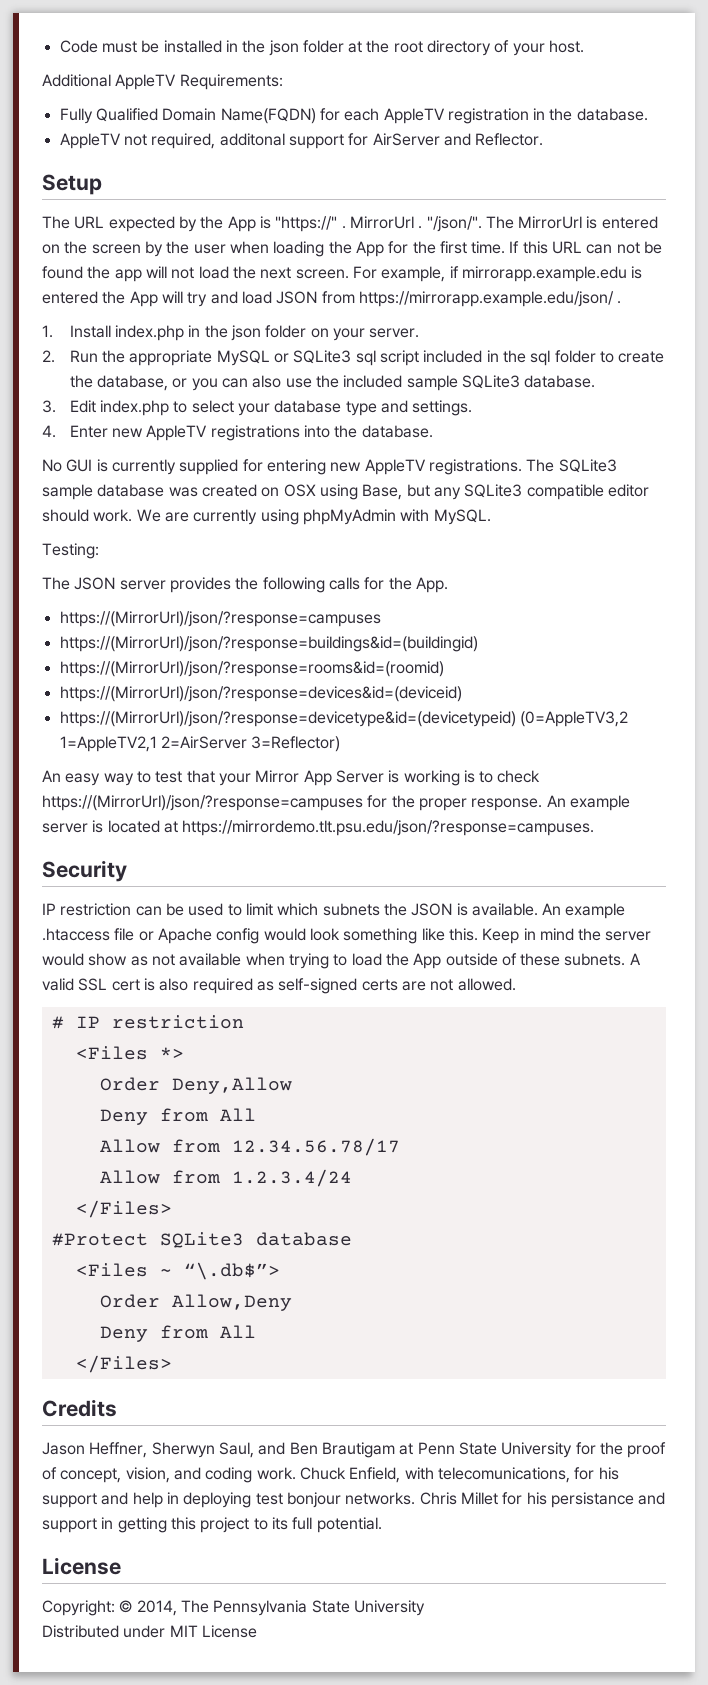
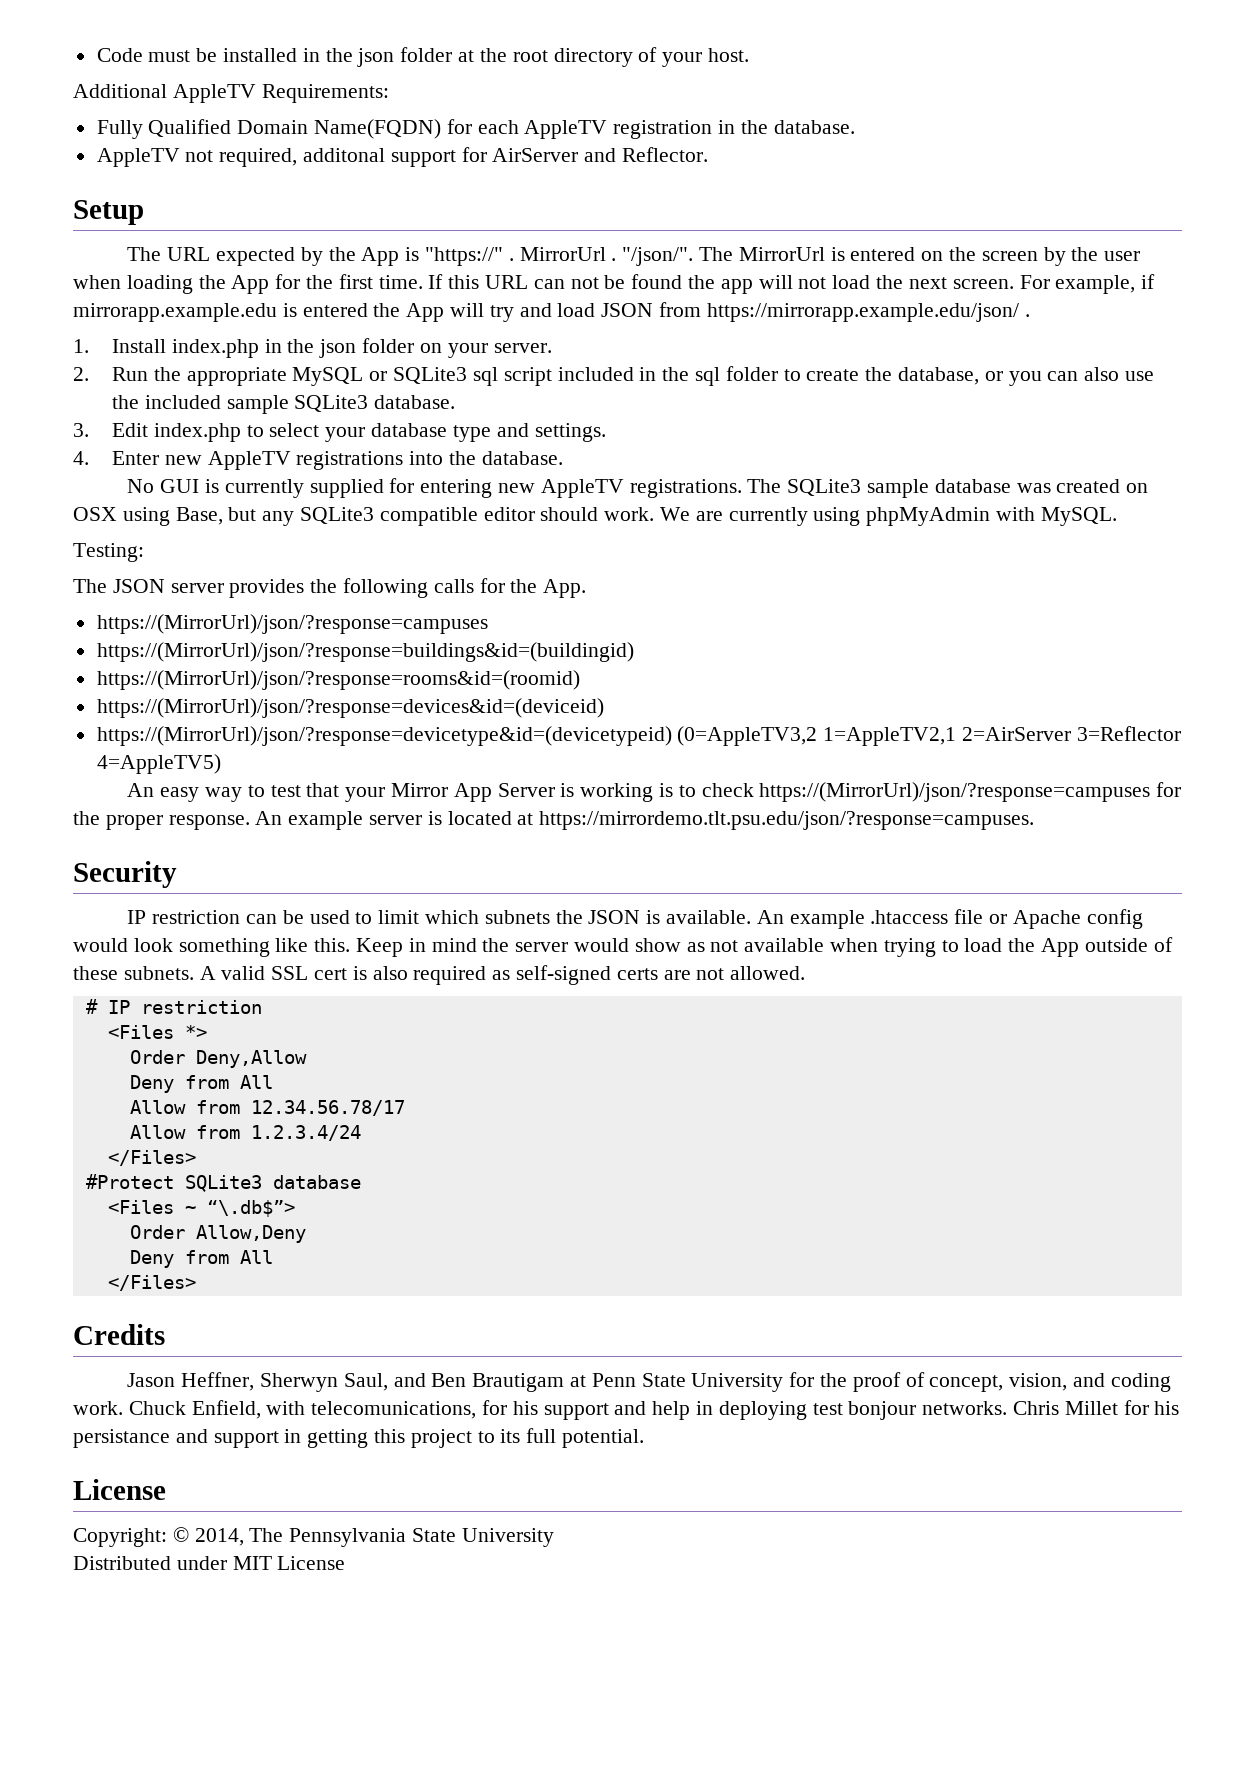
- https://(MirrorUrl)/json/?response=devicetype&id=(devicetypeid) (0=AppleTV3,2 1=AppleTV2,1 2=AirServer 3=Reflector)
+ https://(MirrorUrl)/json/?response=devicetype&id=(devicetypeid) (0=AppleTV3,2 1=AppleTV2,1 2=AirServer 3=Reflector 4=AppleTV5)

